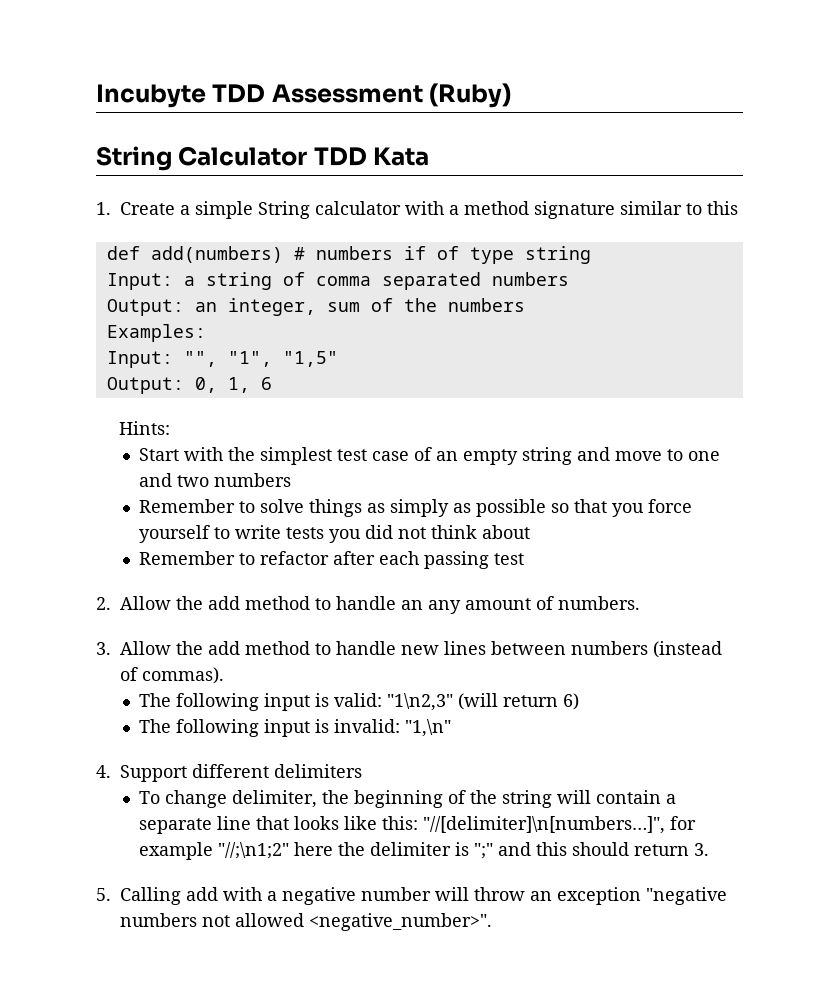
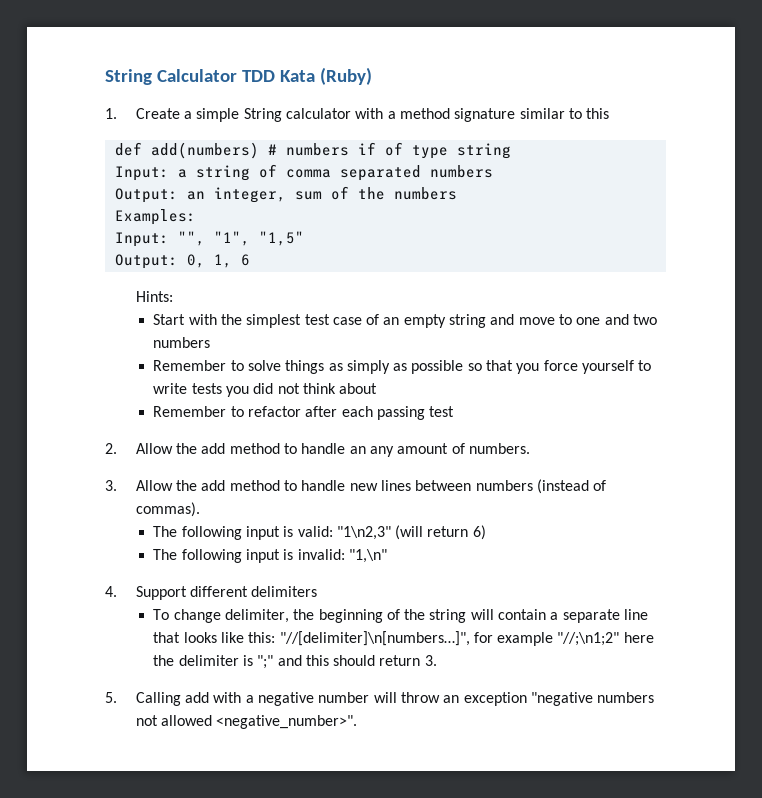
- Incubyte TDD Assessment (Ruby)
- String Calculator TDD Kata
+ String Calculator TDD Kata (Ruby)

